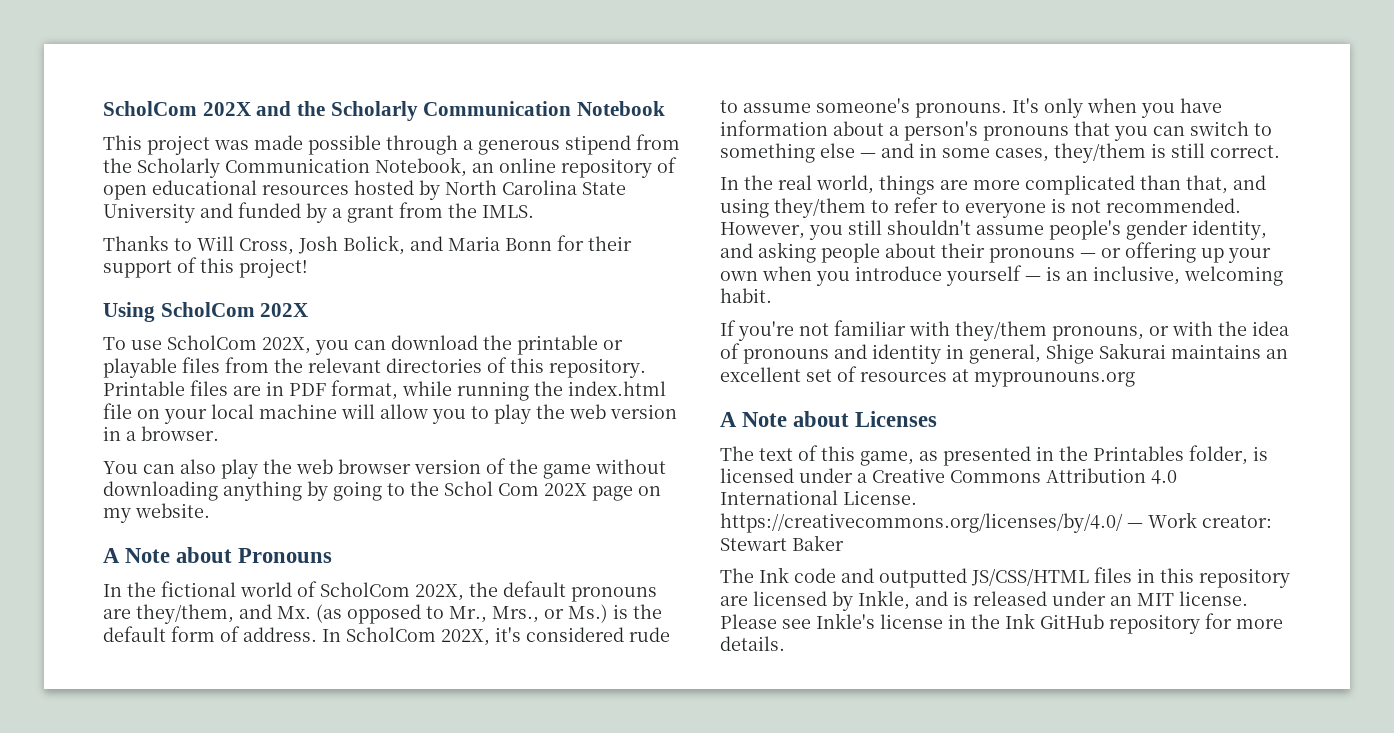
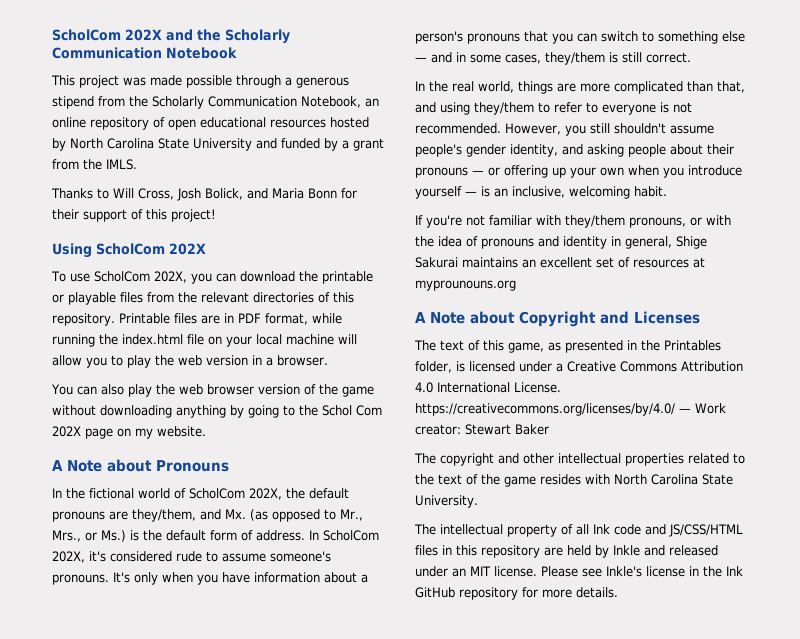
- A Note about Licenses
+ A Note about Copyright and Licenses
- The Ink code and outputted JS/CSS/HTML files in this repository are licensed by Inkle, and is released under an MIT license.
+ The copyright and other intellectual properties related to the text of the game resides with North Carolina State University.
+ The intellectual property of all Ink code and JS/CSS/HTML files in this repository are held by Inkle and released under an MIT license.

